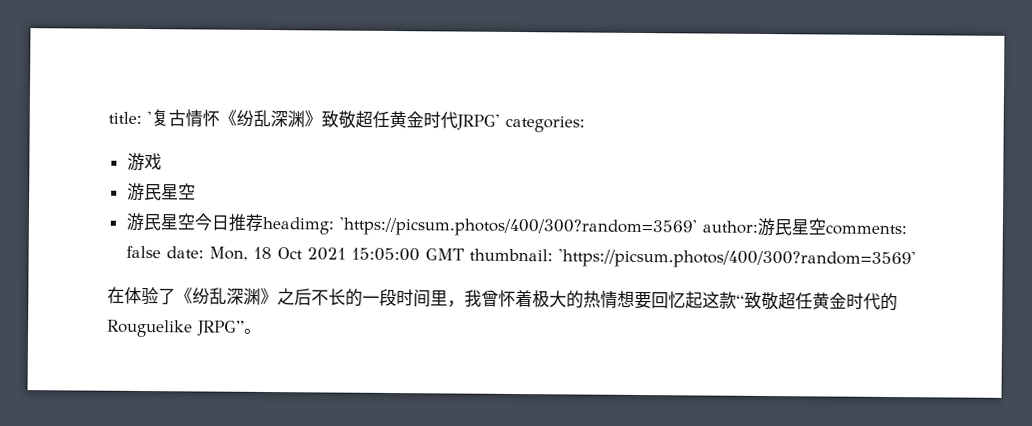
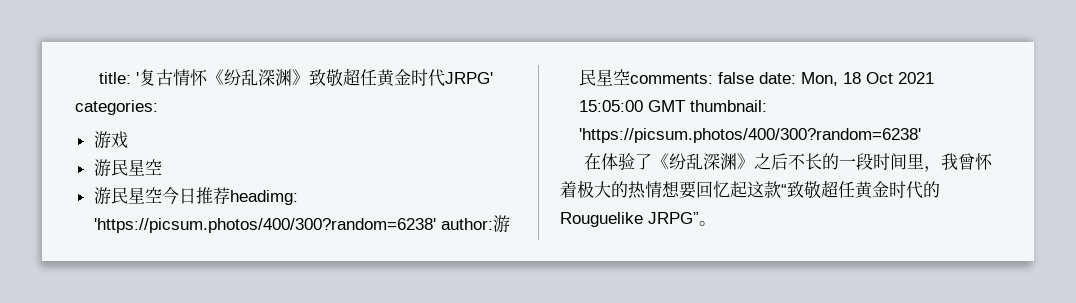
- 游民星空今日推荐headimg: 'https://picsum.photos/400/300?random=3569' author:游民星空comments: false date: Mon, 18 Oct 2021 15:05:00 GMT thumbnail: 'https://picsum.photos/400/300?random=3569'
+ 游民星空今日推荐headimg: 'https://picsum.photos/400/300?random=6238' author:游民星空comments: false date: Mon, 18 Oct 2021 15:05:00 GMT thumbnail: 'https://picsum.photos/400/300?random=6238'

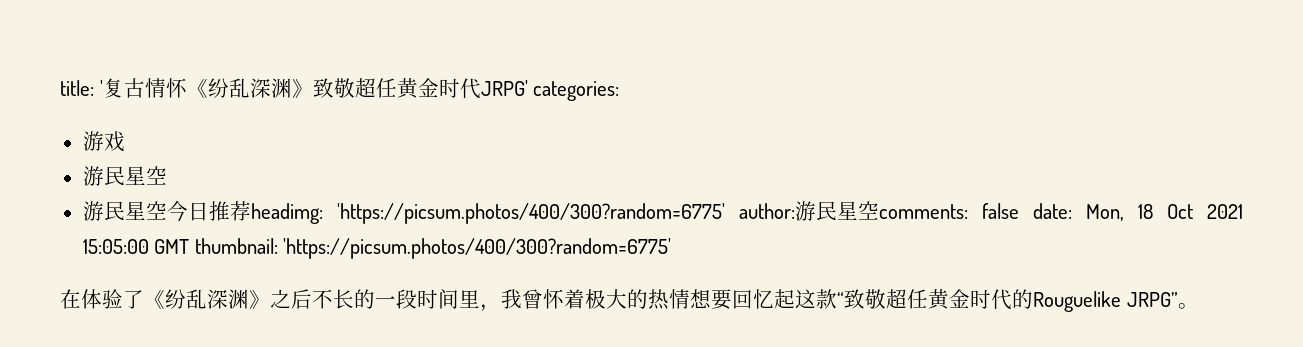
- 游民星空今日推荐headimg: 'https://picsum.photos/400/300?random=6238' author:游民星空comments: false date: Mon, 18 Oct 2021 15:05:00 GMT thumbnail: 'https://picsum.photos/400/300?random=6238'
+ 游民星空今日推荐headimg: 'https://picsum.photos/400/300?random=6775' author:游民星空comments: false date: Mon, 18 Oct 2021 15:05:00 GMT thumbnail: 'https://picsum.photos/400/300?random=6775'

